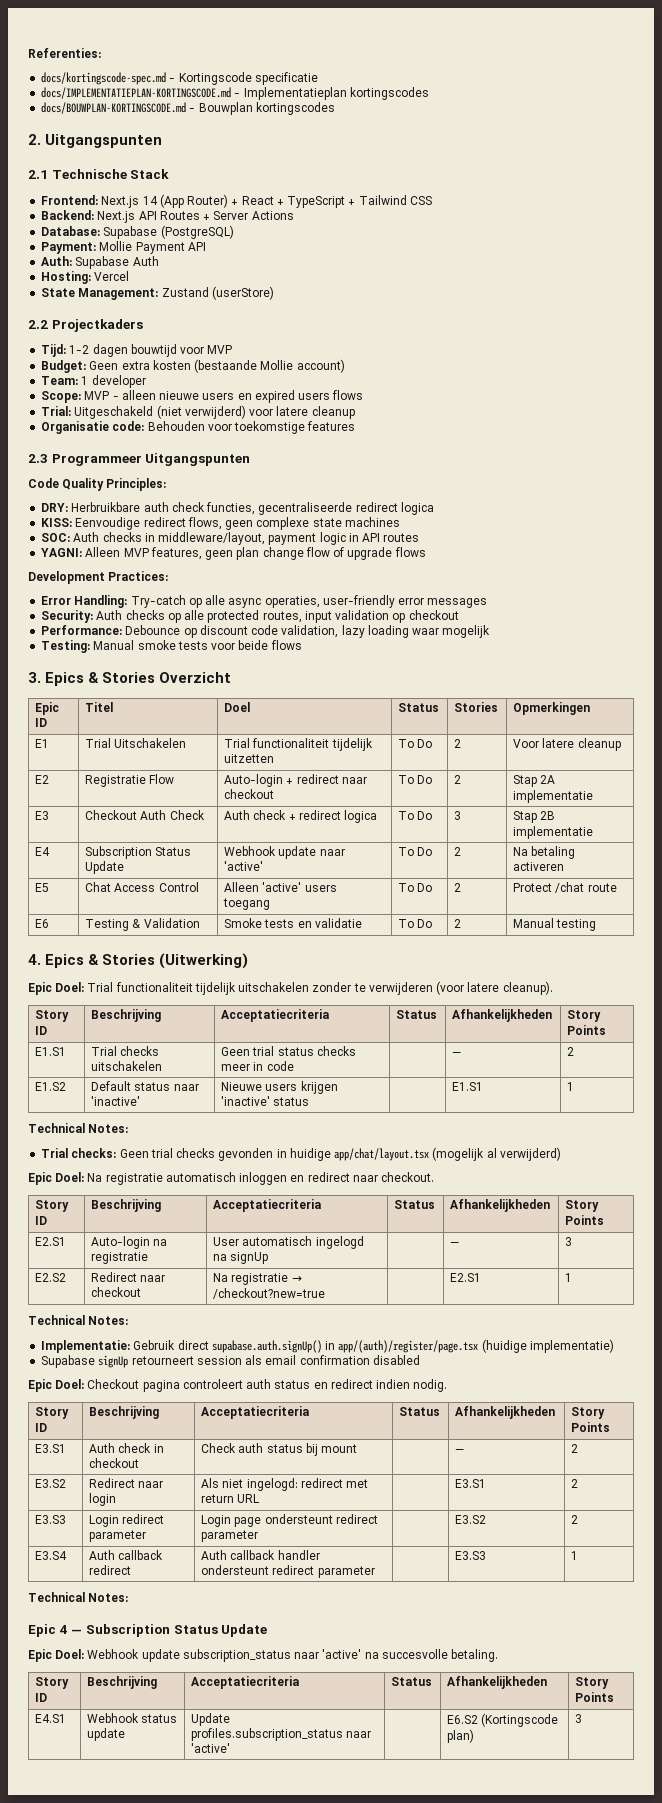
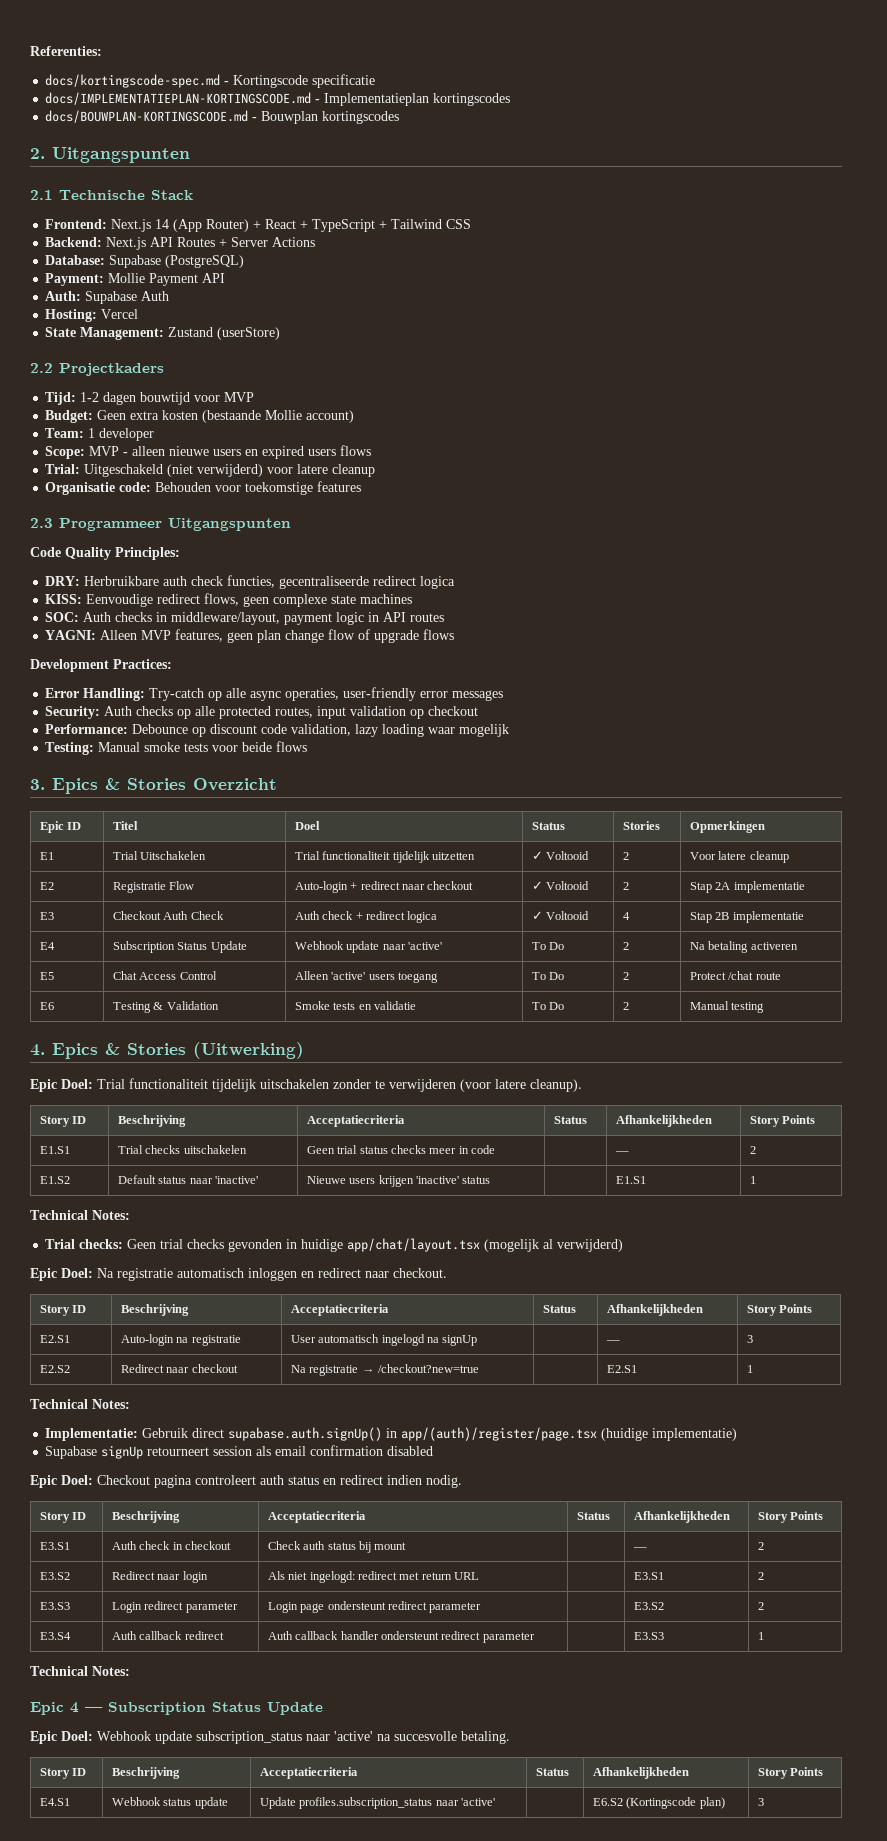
- E1 | Trial Uitschakelen | Trial functionaliteit tijdelijk uitzetten | To Do | 2 | Voor latere cleanup
+ E1 | Trial Uitschakelen | Trial functionaliteit tijdelijk uitzetten | ✓ Voltooid | 2 | Voor latere cleanup
- E2 | Registratie Flow | Auto-login + redirect naar checkout | To Do | 2 | Stap 2A implementatie
+ E2 | Registratie Flow | Auto-login + redirect naar checkout | ✓ Voltooid | 2 | Stap 2A implementatie
- E3 | Checkout Auth Check | Auth check + redirect logica | To Do | 3 | Stap 2B implementatie
+ E3 | Checkout Auth Check | Auth check + redirect logica | ✓ Voltooid | 4 | Stap 2B implementatie

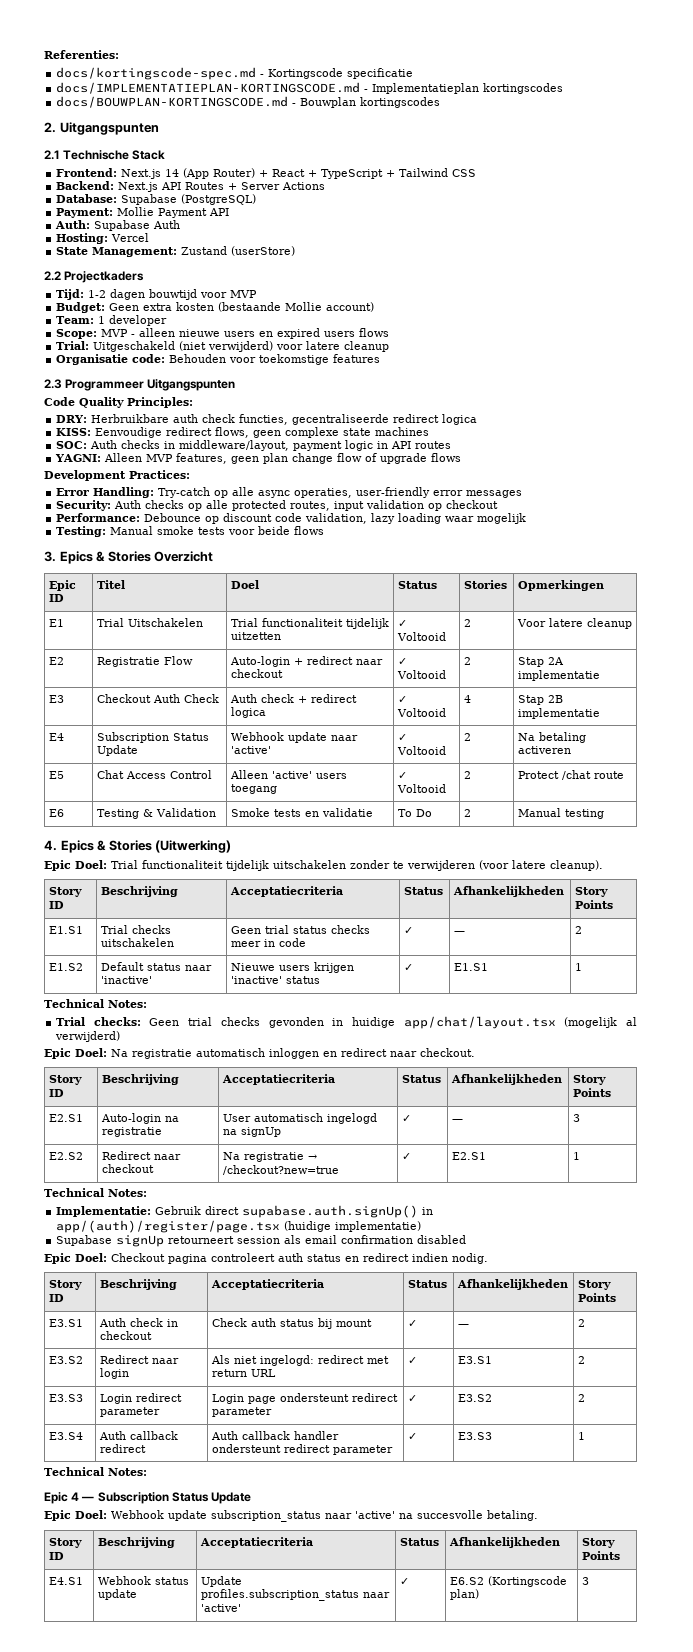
- E4 | Subscription Status Update | Webhook update naar 'active' | To Do | 2 | Na betaling activeren
+ E4 | Subscription Status Update | Webhook update naar 'active' | ✓ Voltooid | 2 | Na betaling activeren
- E5 | Chat Access Control | Alleen 'active' users toegang | To Do | 2 | Protect /chat route
+ E5 | Chat Access Control | Alleen 'active' users toegang | ✓ Voltooid | 2 | Protect /chat route
- E1.S1 | Trial checks uitschakelen | Geen trial status checks meer in code | | — | 2
+ E1.S1 | Trial checks uitschakelen | Geen trial status checks meer in code | ✓ | — | 2
- E1.S2 | Default status naar 'inactive' | Nieuwe users krijgen 'inactive' status | | E1.S1 | 1
+ E1.S2 | Default status naar 'inactive' | Nieuwe users krijgen 'inactive' status | ✓ | E1.S1 | 1
- E2.S1 | Auto-login na registratie | User automatisch ingelogd na signUp | | — | 3
+ E2.S1 | Auto-login na registratie | User automatisch ingelogd na signUp | ✓ | — | 3
- E2.S2 | Redirect naar checkout | Na registratie → /checkout?new=true | | E2.S1 | 1
+ E2.S2 | Redirect naar checkout | Na registratie → /checkout?new=true | ✓ | E2.S1 | 1
- E3.S1 | Auth check in checkout | Check auth status bij mount | | — | 2
+ E3.S1 | Auth check in checkout | Check auth status bij mount | ✓ | — | 2
- E3.S2 | Redirect naar login | Als niet ingelogd: redirect met return URL | | E3.S1 | 2
+ E3.S2 | Redirect naar login | Als niet ingelogd: redirect met return URL | ✓ | E3.S1 | 2
- E3.S3 | Login redirect parameter | Login page ondersteunt redirect parameter | | E3.S2 | 2
+ E3.S3 | Login redirect parameter | Login page ondersteunt redirect parameter | ✓ | E3.S2 | 2
- E3.S4 | Auth callback redirect | Auth callback handler ondersteunt redirect parameter | | E3.S3 | 1
+ E3.S4 | Auth callback redirect | Auth callback handler ondersteunt redirect parameter | ✓ | E3.S3 | 1
- E4.S1 | Webhook status update | Update profiles.subscription_status naar 'active' | | E6.S2 (Kortingscode plan) | 3
+ E4.S1 | Webhook status update | Update profiles.subscription_status naar 'active' | ✓ | E6.S2 (Kortingscode plan) | 3

